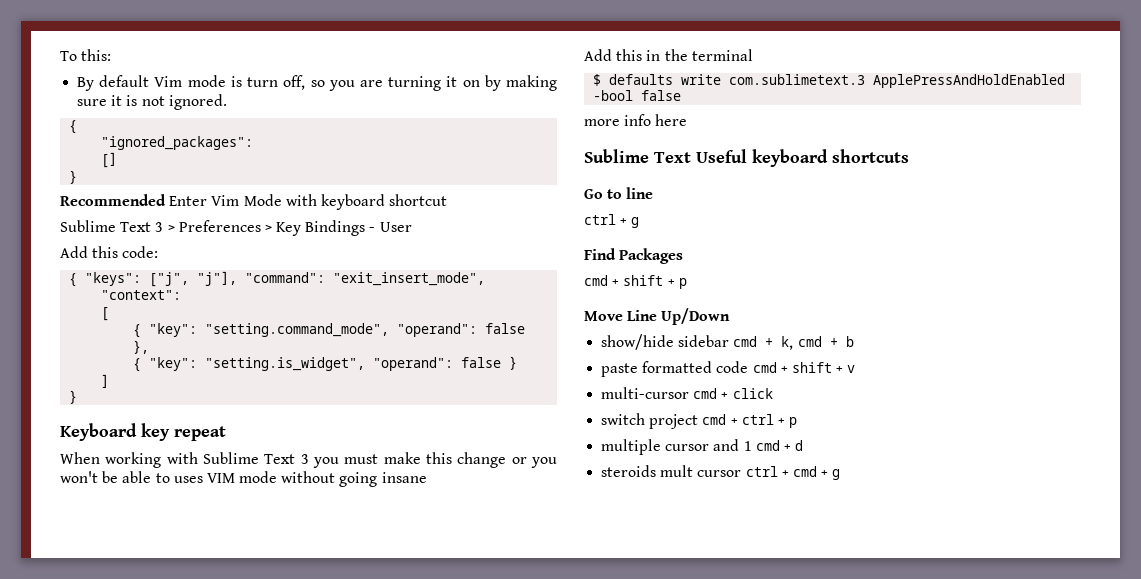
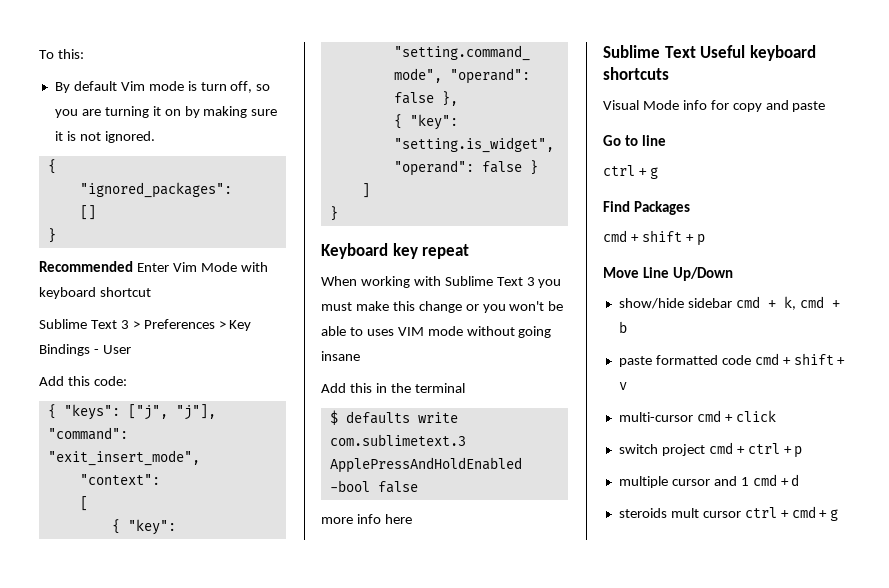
+ Visual Mode info for copy and paste

